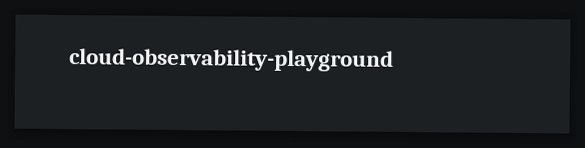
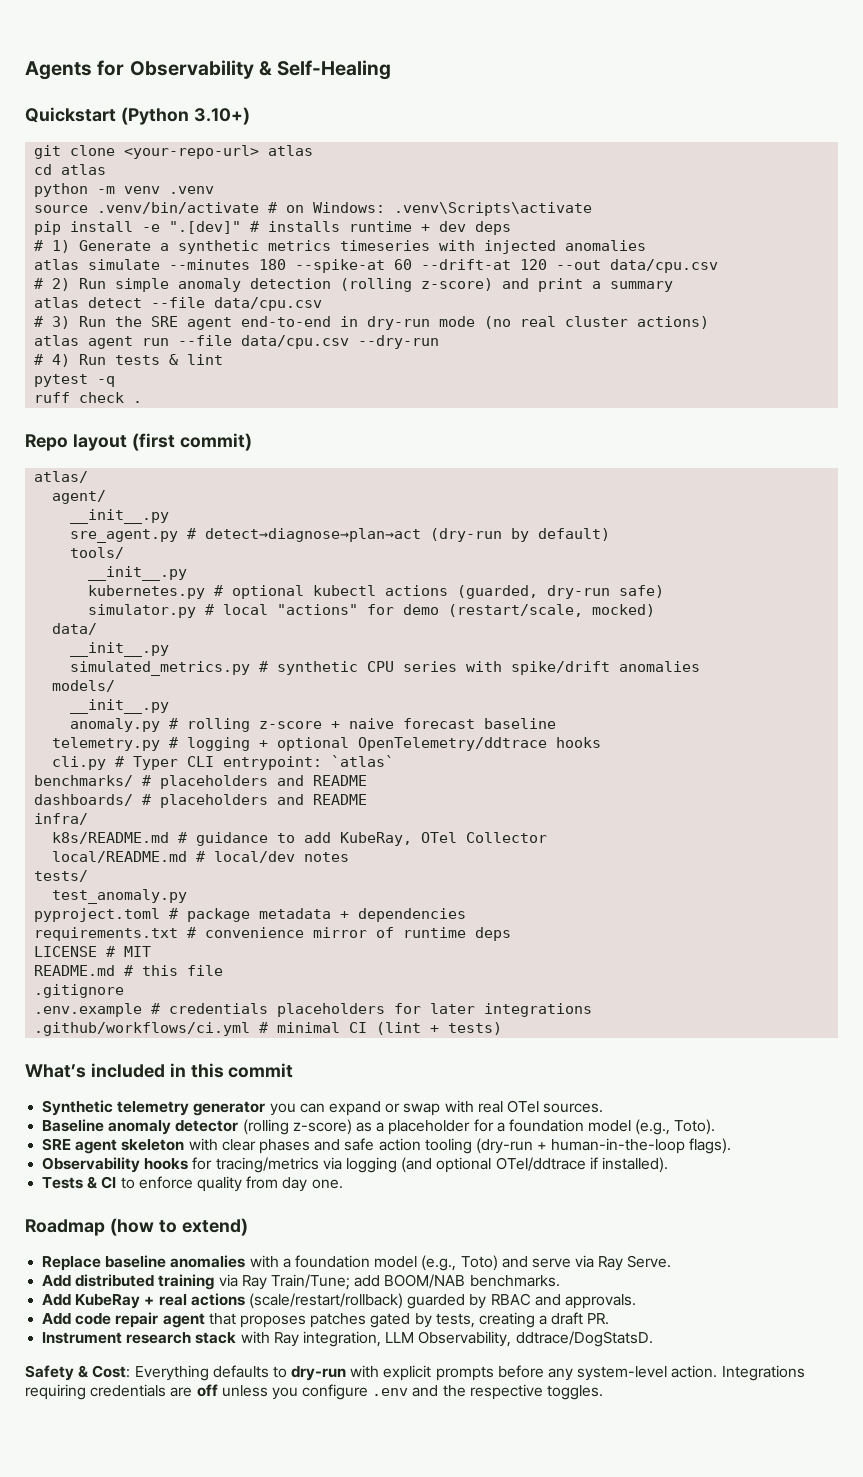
- cloud-observability-playground
+ Agents for Observability & Self-Healing
+ Quickstart (Python 3.10+)
+ git clone <your-repo-url> atlas
+ cd atlas
+ python -m venv .venv
+ source .venv/bin/activate # on Windows: .venv\Scripts\activate
+ pip install -e ".[dev]" # installs runtime + dev deps
+ # 1) Generate a synthetic metrics timeseries with injected anomalies
+ atlas simulate --minutes 180 --spike-at 60 --drift-at 120 --out data/cpu.csv
+ # 2) Run simple anomaly detection (rolling z-score) and print a summary
+ atlas detect --file data/cpu.csv
+ # 3) Run the SRE agent end-to-end in dry-run mode (no real cluster actions)
+ atlas agent run --file data/cpu.csv --dry-run
+ # 4) Run tests & lint
+ pytest -q
+ ruff check .
+ Repo layout (first commit)
+ atlas/
+ agent/
+ __init__.py
+ sre_agent.py # detect→diagnose→plan→act (dry-run by default)
+ tools/
+ __init__.py
+ kubernetes.py # optional kubectl actions (guarded, dry-run safe)
+ simulator.py # local "actions" for demo (restart/scale, mocked)
+ data/
+ __init__.py
+ simulated_metrics.py # synthetic CPU series with spike/drift anomalies
+ models/
+ __init__.py
+ anomaly.py # rolling z-score + naive forecast baseline
+ telemetry.py # logging + optional OpenTelemetry/ddtrace hooks
+ cli.py # Typer CLI entrypoint: `atlas`
+ benchmarks/ # placeholders and README
+ dashboards/ # placeholders and README
+ infra/
+ k8s/README.md # guidance to add KubeRay, OTel Collector
+ local/README.md # local/dev notes
+ tests/
+ test_anomaly.py
+ pyproject.toml # package metadata + dependencies
+ requirements.txt # convenience mirror of runtime deps
+ LICENSE # MIT
+ README.md # this file
+ .gitignore
+ .env.example # credentials placeholders for later integrations
+ .github/workflows/ci.yml # minimal CI (lint + tests)
+ What’s included in this commit
+ Synthetic telemetry generator you can expand or swap with real OTel sources.
+ Baseline anomaly detector (rolling z-score) as a placeholder for a foundation model (e.g., Toto).
+ SRE agent skeleton with clear phases and safe action tooling (dry-run + human-in-the-loop flags).
+ Observability hooks for tracing/metrics via logging (and optional OTel/ddtrace if installed).
+ Tests & CI to enforce quality from day one.
+ Roadmap (how to extend)
+ Replace baseline anomalies with a foundation model (e.g., Toto) and serve via Ray Serve.
+ Add distributed training via Ray Train/Tune; add BOOM/NAB benchmarks.
+ Add KubeRay + real actions (scale/restart/rollback) guarded by RBAC and approvals.
+ Add code repair agent that proposes patches gated by tests, creating a draft PR.
+ Instrument research stack with Ray integration, LLM Observability, ddtrace/DogStatsD.
+ Safety & Cost: Everything defaults to dry-run with explicit prompts before any system‑level action. Integrations requiring credentials are off unless you configure .env and the respective toggles.

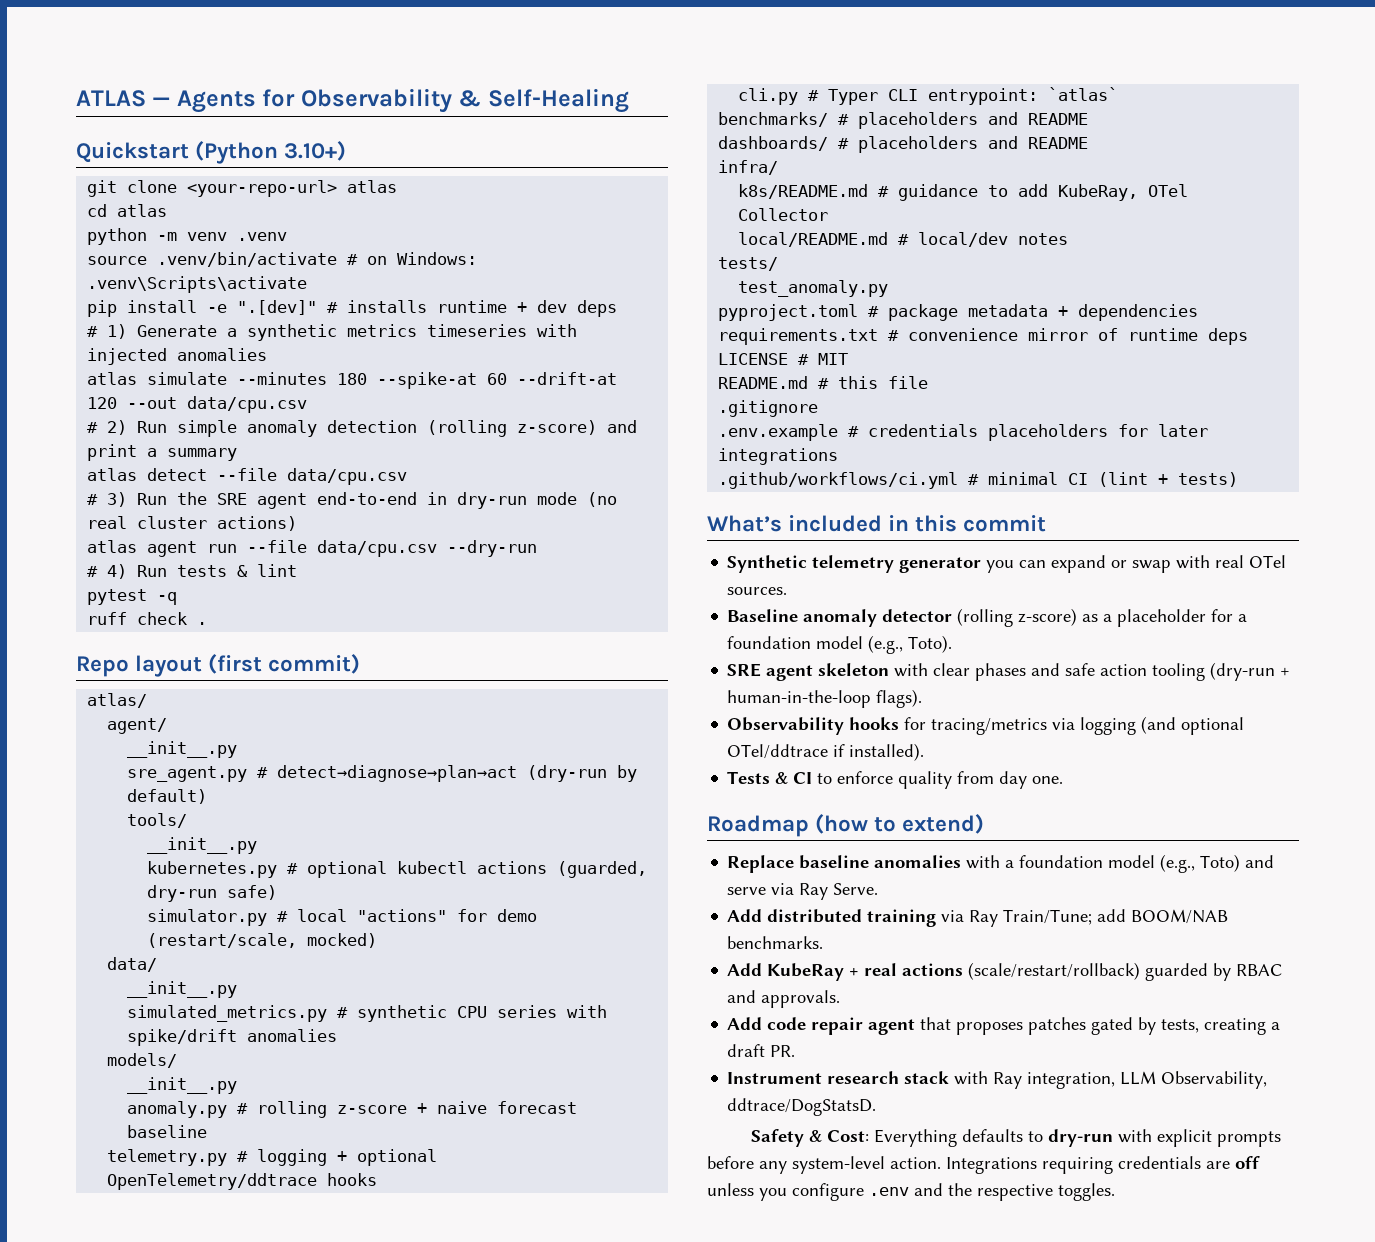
- Agents for Observability & Self-Healing
+ ATLAS — Agents for Observability & Self-Healing

